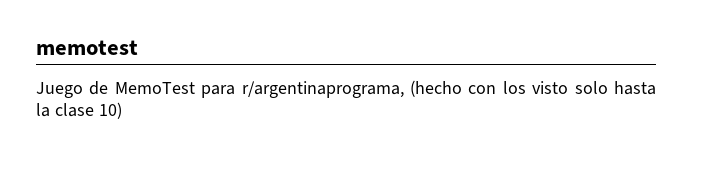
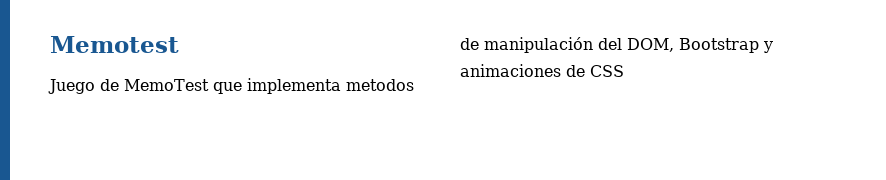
- memotest
+ Memotest
- Juego de MemoTest para r/argentinaprograma, (hecho con los visto solo hasta la clase 10)
+ Juego de MemoTest que implementa metodos de manipulación del DOM, Bootstrap y animaciones de CSS

